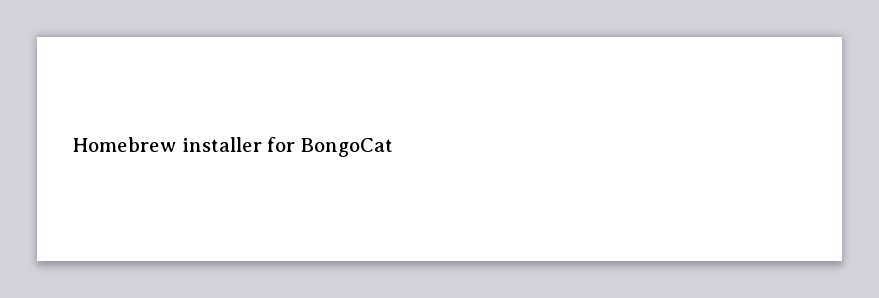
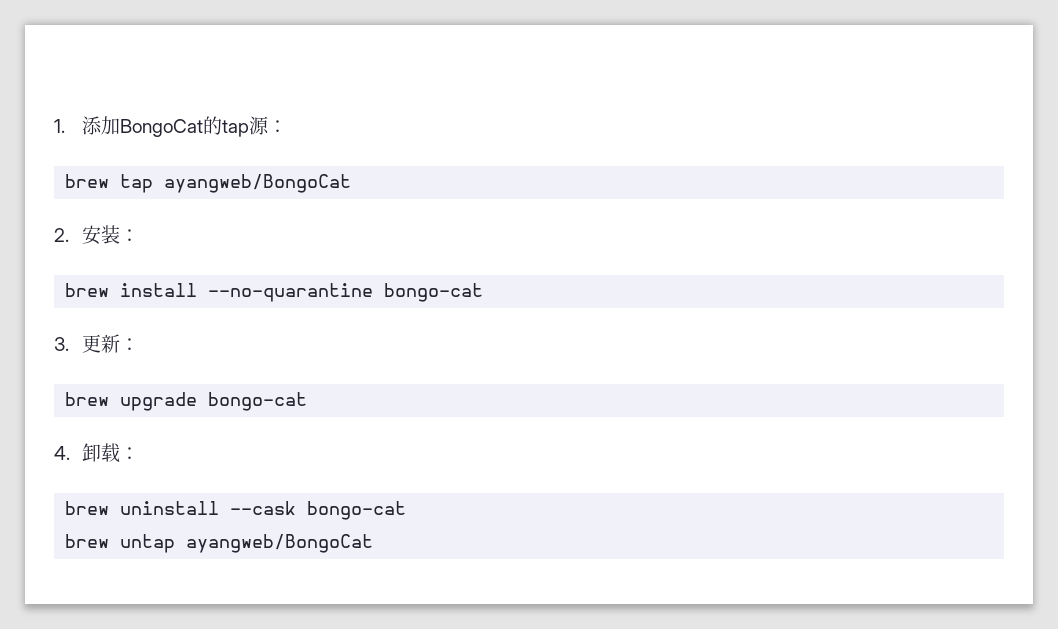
- Homebrew installer for BongoCat
+ 1.添加BongoCat的tap源：
+ brew tap ayangweb/BongoCat
+ 2.安装：
+ brew install --no-quarantine bongo-cat
+ 3.更新：
+ brew upgrade bongo-cat
+ 4.卸载：
+ brew uninstall --cask bongo-cat
+ brew untap ayangweb/BongoCat

